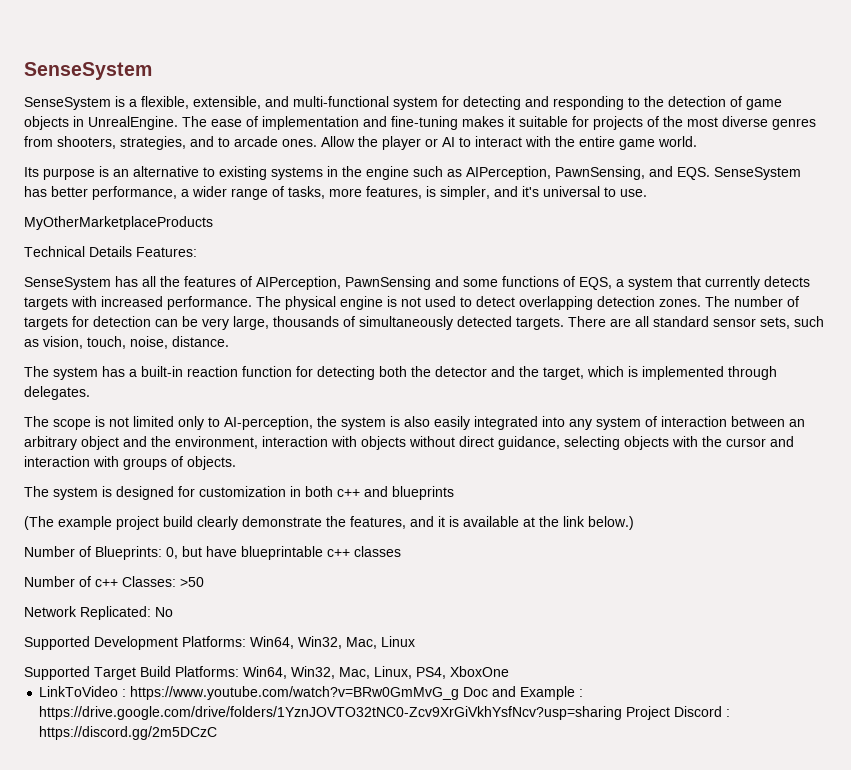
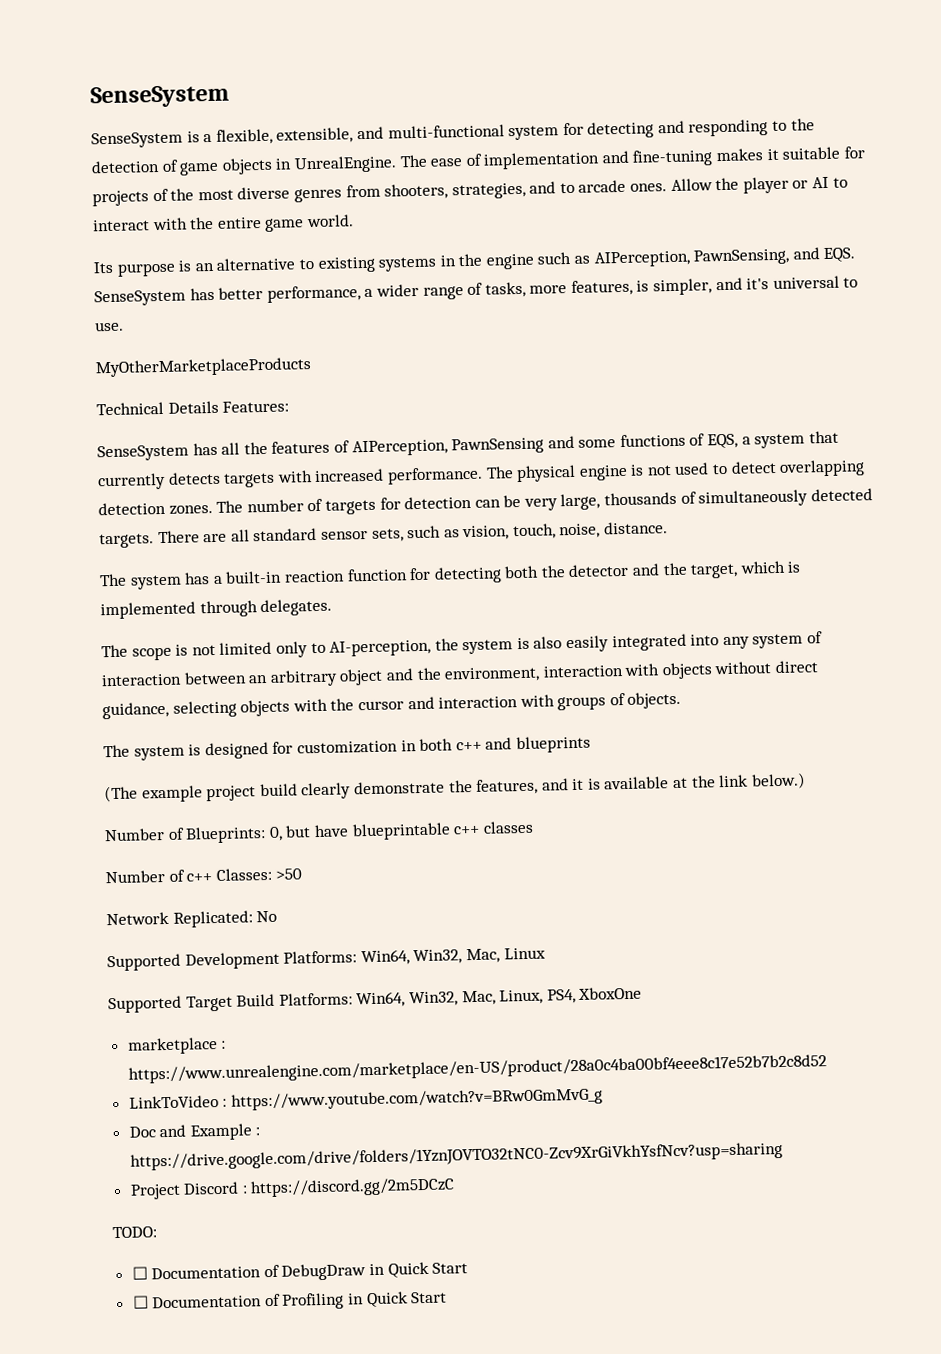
+ marketplace : https://www.unrealengine.com/marketplace/en-US/product/28a0c4ba00bf4eee8c17e52b7b2c8d52
- LinkToVideo : https://www.youtube.com/watch?v=BRw0GmMvG_g Doc and Example : https://drive.google.com/drive/folders/1YznJOVTO32tNC0-Zcv9XrGiVkhYsfNcv?usp=sharing Project Discord : https://discord.gg/2m5DCzC
+ LinkToVideo : https://www.youtube.com/watch?v=BRw0GmMvG_g
+ Doc and Example : https://drive.google.com/drive/folders/1YznJOVTO32tNC0-Zcv9XrGiVkhYsfNcv?usp=sharing
+ Project Discord : https://discord.gg/2m5DCzC
+ TODO:
+ ☐ Documentation of DebugDraw in Quick Start
+ ☐ Documentation of Profiling in Quick Start

